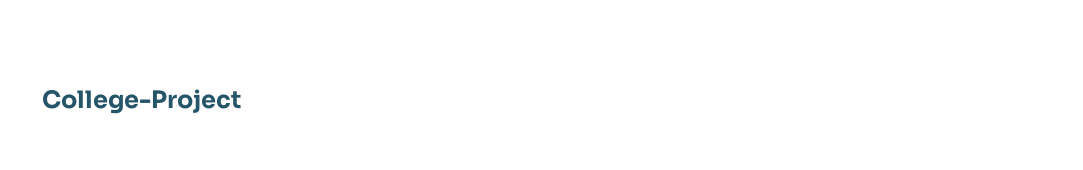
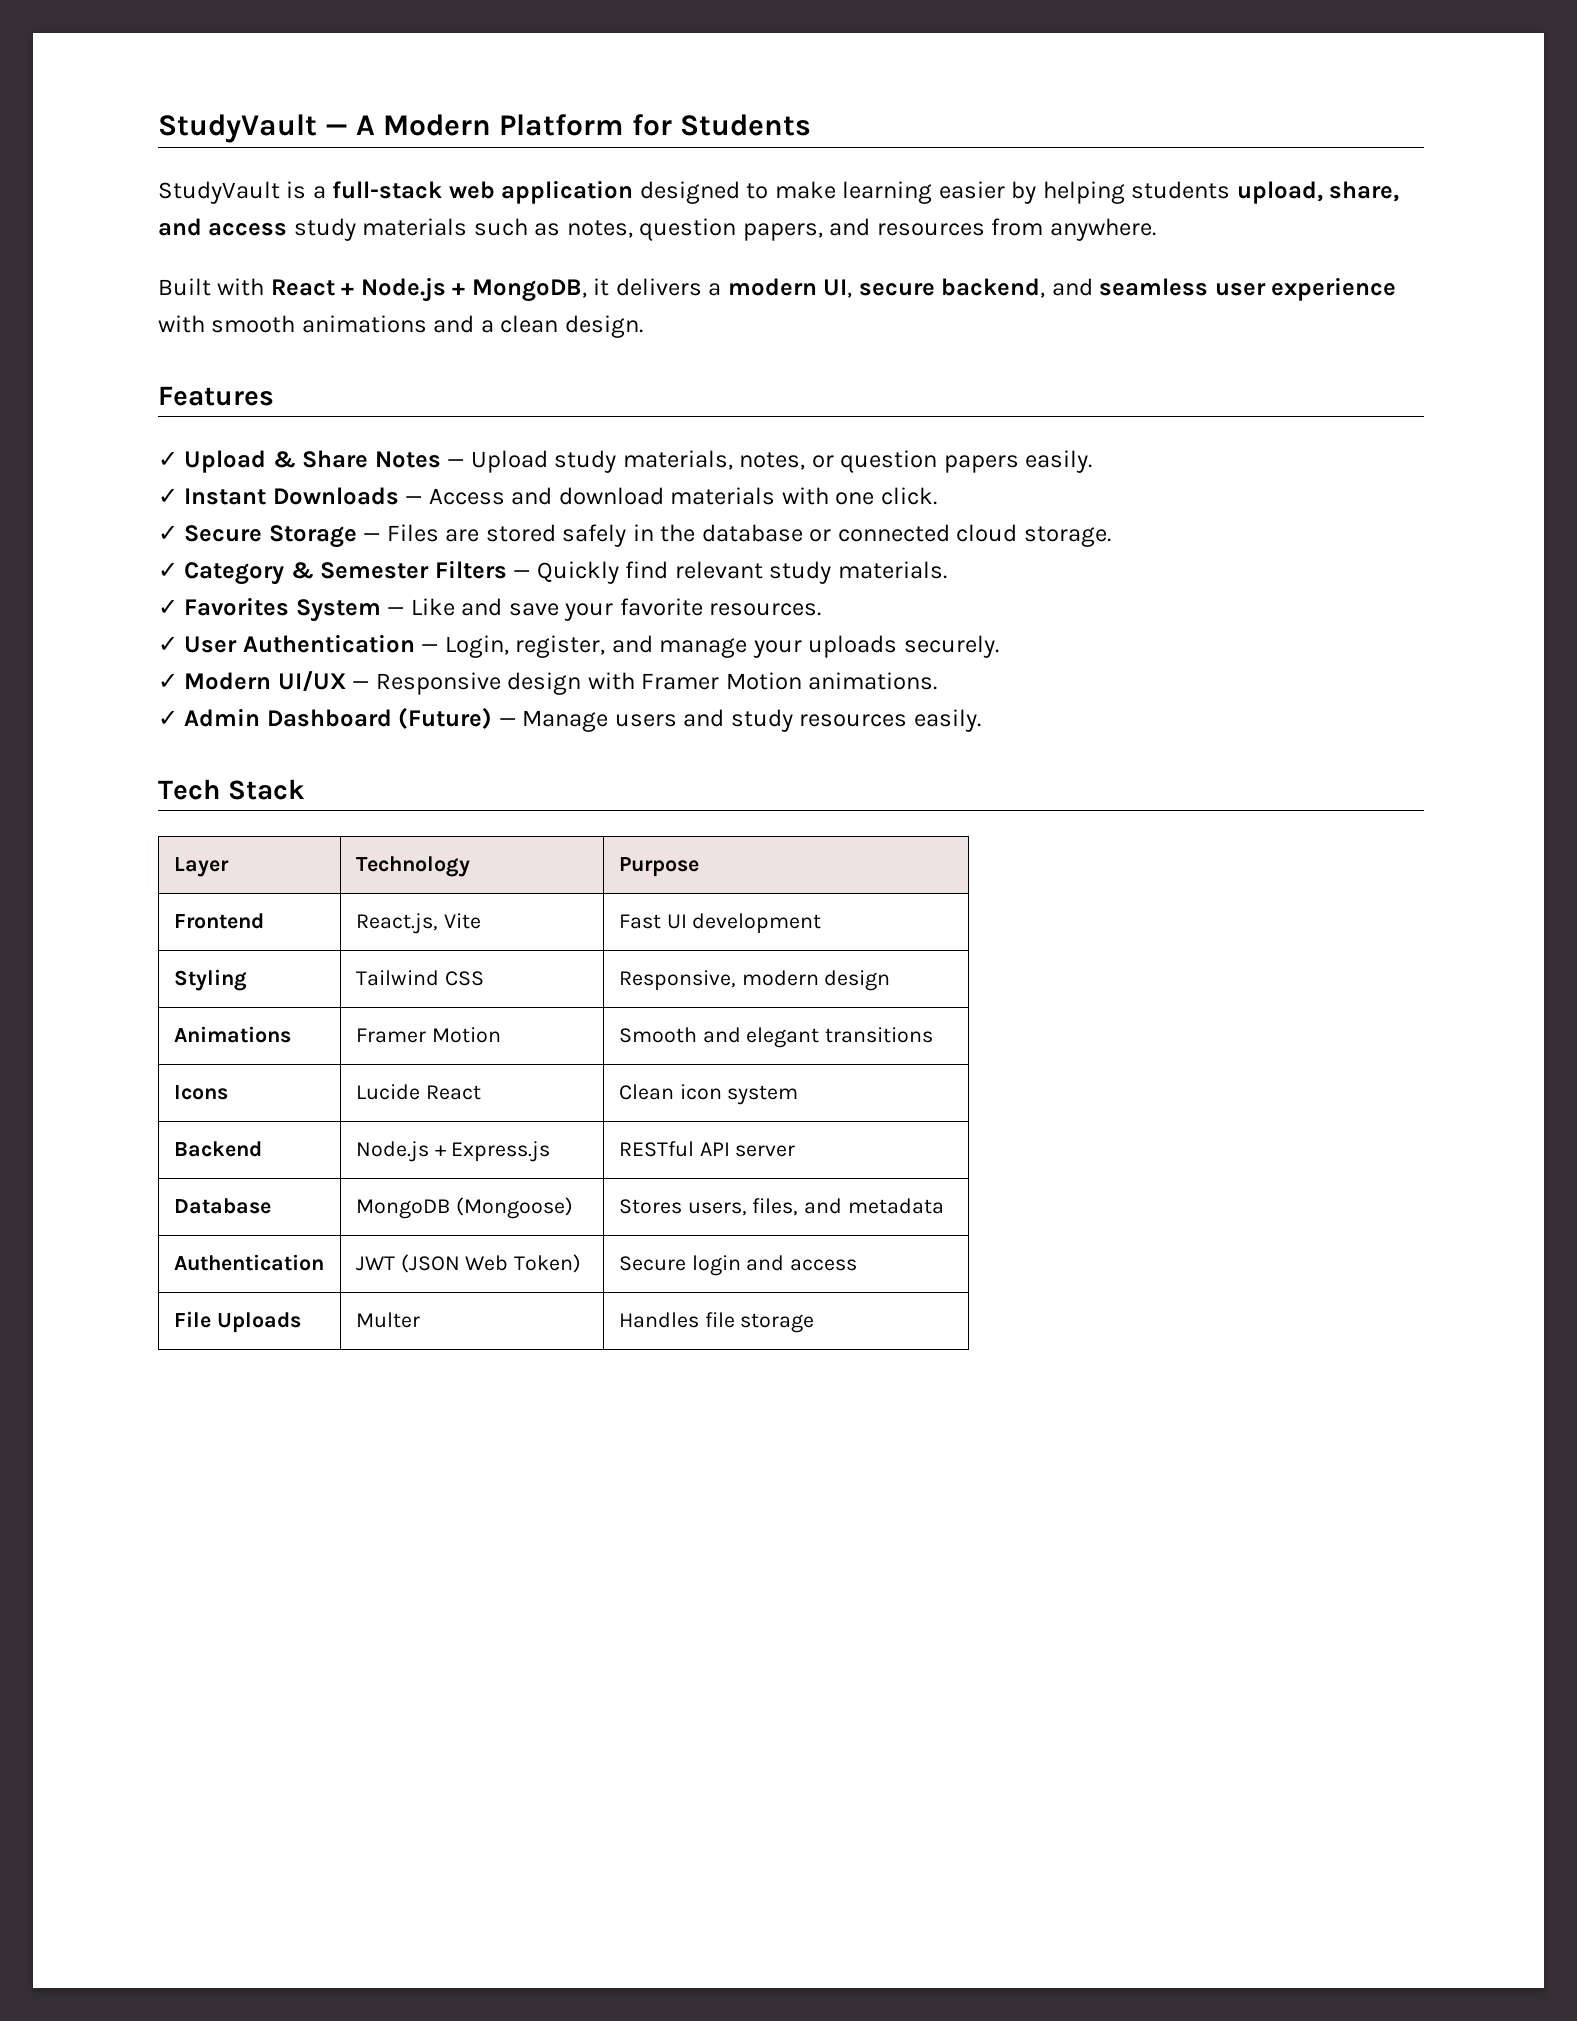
- College-Project
+ StudyVault — A Modern Platform for Students
+ StudyVault is a full-stack web application designed to make learning easier by helping students upload, share, and access study materials such as notes, question papers, and resources from anywhere.
+ Built with React + Node.js + MongoDB, it delivers a modern UI, secure backend, and seamless user experience with smooth animations and a clean design.
+ Features
+ ✓ Upload & Share Notes — Upload study materials, notes, or question papers easily.
+ ✓ Instant Downloads — Access and download materials with one click.
+ ✓ Secure Storage — Files are stored safely in the database or connected cloud storage.
+ ✓ Category & Semester Filters — Quickly find relevant study materials.
+ ✓ Favorites System — Like and save your favorite resources.
+ ✓ User Authentication — Login, register, and manage your uploads securely.
+ ✓ Modern UI/UX — Responsive design with Framer Motion animations.
+ ✓ Admin Dashboard (Future) — Manage users and study resources easily.
+ Tech Stack
+ Layer | Technology | Purpose
+ Frontend | React.js, Vite | Fast UI development
+ Styling | Tailwind CSS | Responsive, modern design
+ Animations | Framer Motion | Smooth and elegant transitions
+ Icons | Lucide React | Clean icon system
+ Backend | Node.js + Express.js | RESTful API server
+ Database | MongoDB (Mongoose) | Stores users, files, and metadata
+ Authentication | JWT (JSON Web Token) | Secure login and access
+ File Uploads | Multer | Handles file storage

